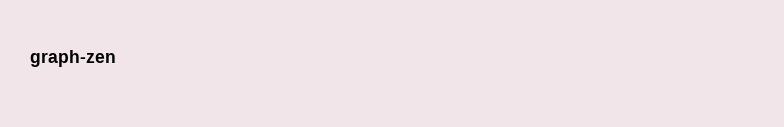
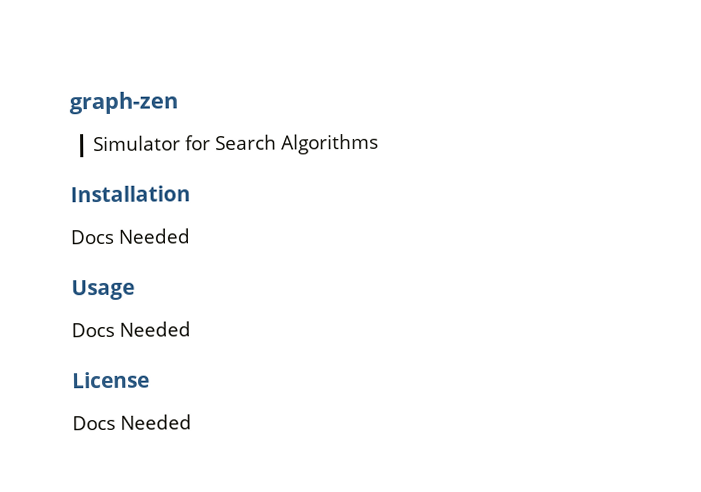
+ Simulator for Search Algorithms
+ Installation
+ Docs Needed
+ Usage
+ Docs Needed
+ License
+ Docs Needed

